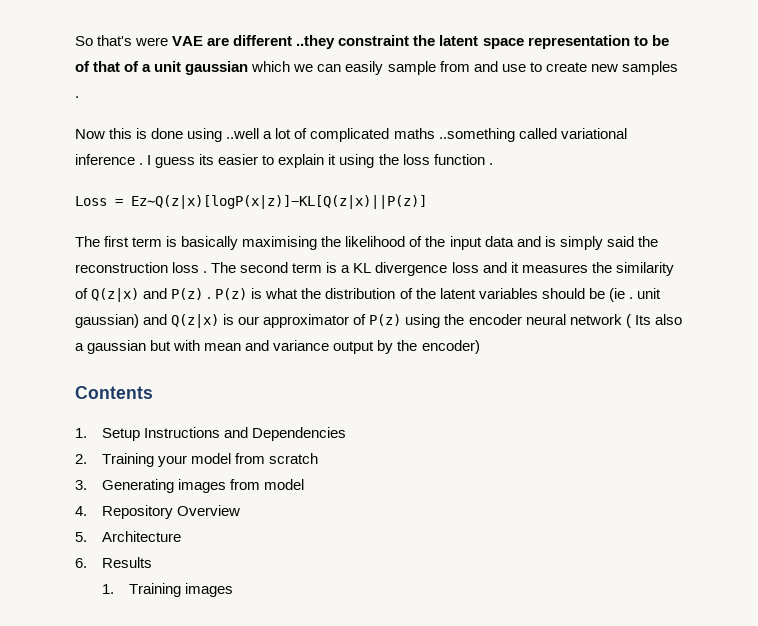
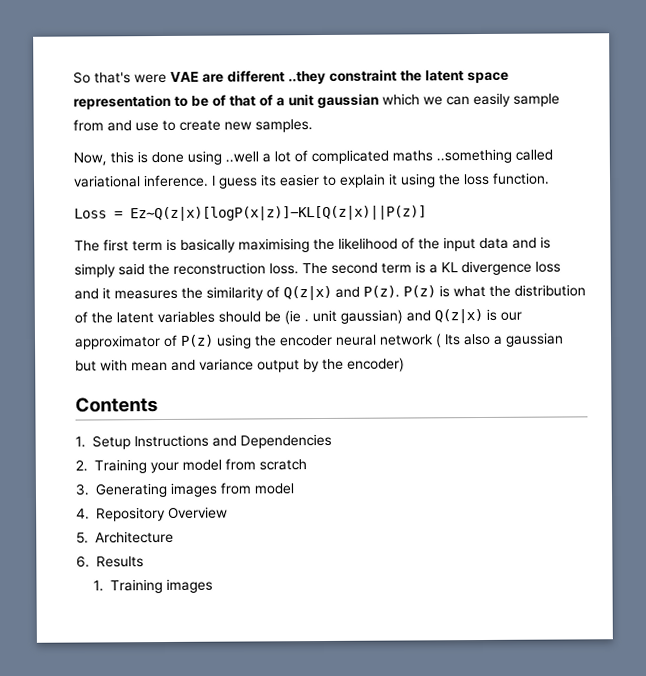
- So that's were VAE are different ..they constraint the latent space representation to be of that of a unit gaussian which we can easily sample from and use to create new samples .
- Now this is done using ..well a lot of complicated maths ..something called variational inference .
+ So that's were VAE are different ..they constraint the latent space representation to be of that of a unit gaussian which we can easily sample from and use to create new samples.
+ Now, this is done using ..well a lot of complicated maths ..something called variational inference.
- I guess its easier to explain it using the loss function .
+ I guess its easier to explain it using the loss function.
- The first term is basically maximising the likelihood of the input data and is simply said the reconstruction loss .
+ The first term is basically maximising the likelihood of the input data and is simply said the reconstruction loss.
- The second term is a KL divergence loss and it measures the similarity of Q(z|x) and P(z) .
+ The second term is a KL divergence loss and it measures the similarity of Q(z|x) and P(z).

